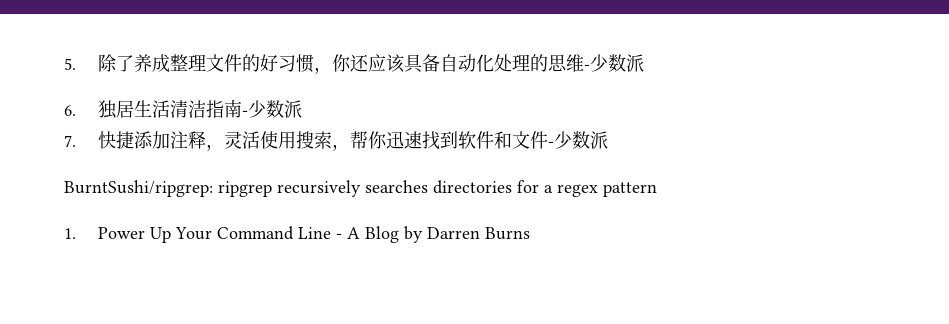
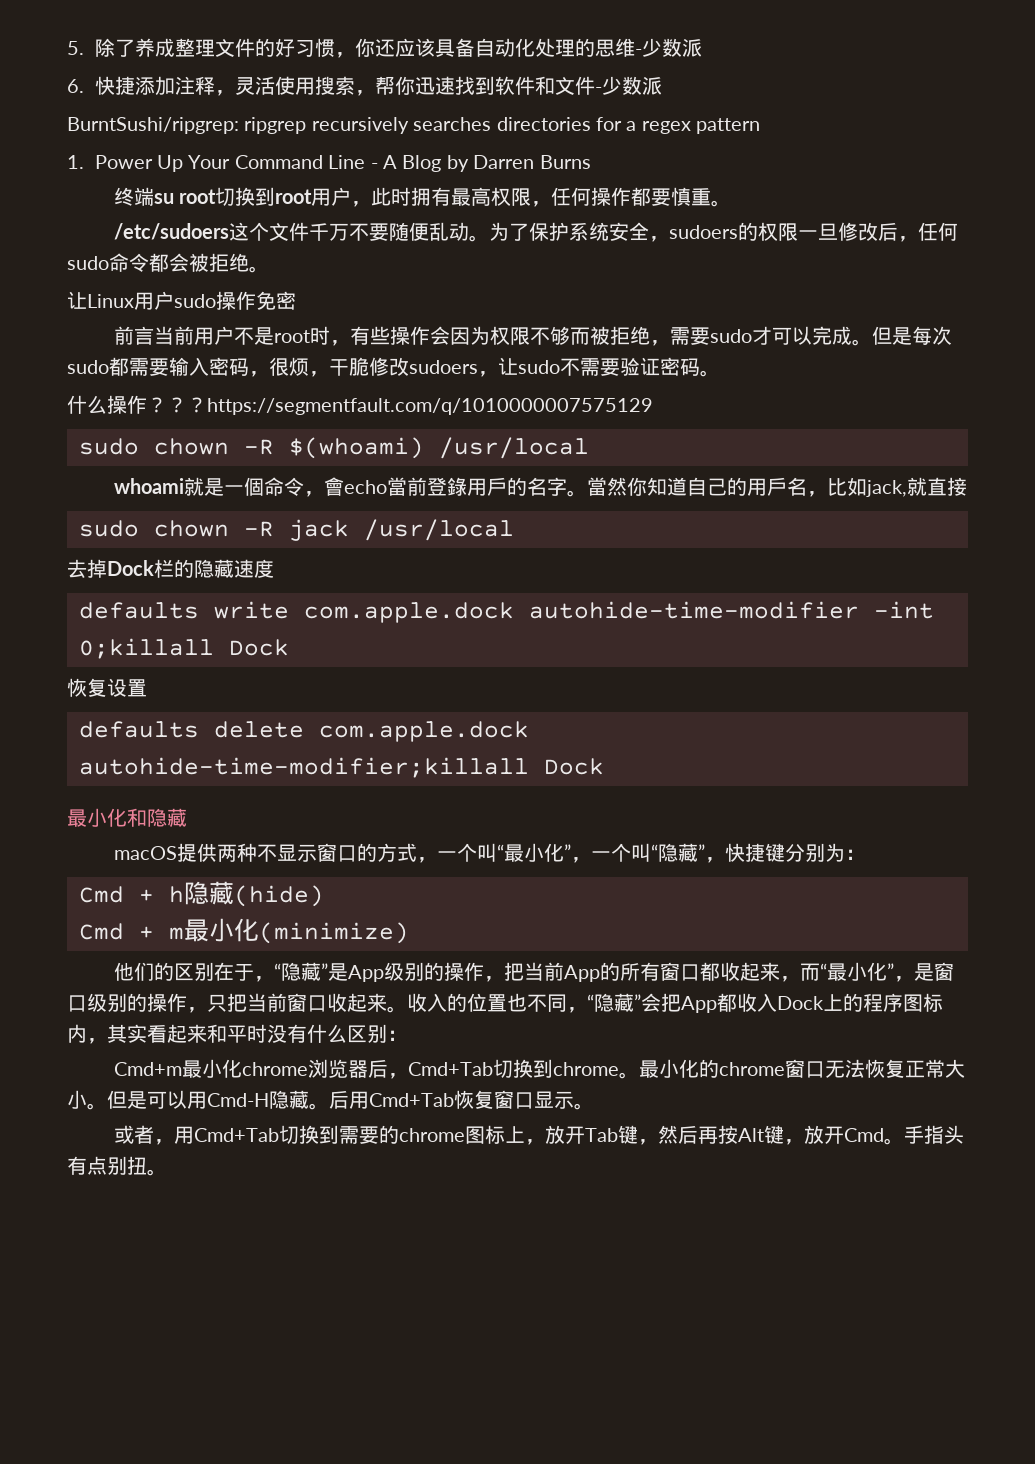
- 6.独居生活清洁指南-少数派
- 7.快捷添加注释，灵活使用搜索，帮你迅速找到软件和文件-少数派
+ 6.快捷添加注释，灵活使用搜索，帮你迅速找到软件和文件-少数派
+ 终端su root切换到root用户，此时拥有最高权限，任何操作都要慎重。
+ /etc/sudoers这个文件千万不要随便乱动。为了保护系统安全，sudoers的权限一旦修改后，任何sudo命令都会被拒绝。
+ 让Linux用户sudo操作免密
+ 前言当前用户不是root时，有些操作会因为权限不够而被拒绝，需要sudo才可以完成。但是每次sudo都需要输入密码，很烦，干脆修改sudoers，让sudo不需要验证密码。
+ 什么操作？？？https://segmentfault.com/q/1010000007575129
+ sudo chown -R $(whoami) /usr/local
+ whoami就是一個命令，會echo當前登錄用戶的名字。當然你知道自己的用戶名，比如jack,就直接
+ sudo chown -R jack /usr/local
+ 去掉Dock栏的隐藏速度
+ defaults write com.apple.dock autohide-time-modifier -int 0;killall Dock
+ 恢复设置
+ defaults delete com.apple.dock autohide-time-modifier;killall Dock
+ 最小化和隐藏
+ macOS提供两种不显示窗口的方式，一个叫“最小化”，一个叫“隐藏”，快捷键分别为：
+ Cmd + h隐藏(hide)
+ Cmd + m最小化(minimize)
+ 他们的区别在于，“隐藏”是App级别的操作，把当前App的所有窗口都收起来，而“最小化”，是窗口级别的操作，只把当前窗口收起来。收入的位置也不同，“隐藏”会把App都收入Dock上的程序图标内，其实看起来和平时没有什么区别：
+ Cmd+m最小化chrome浏览器后，Cmd+Tab切换到chrome。最小化的chrome窗口无法恢复正常大小。但是可以用Cmd-H隐藏。后用Cmd+Tab恢复窗口显示。
+ 或者，用Cmd+Tab切换到需要的chrome图标上，放开Tab键，然后再按Alt键，放开Cmd。手指头有点别扭。

